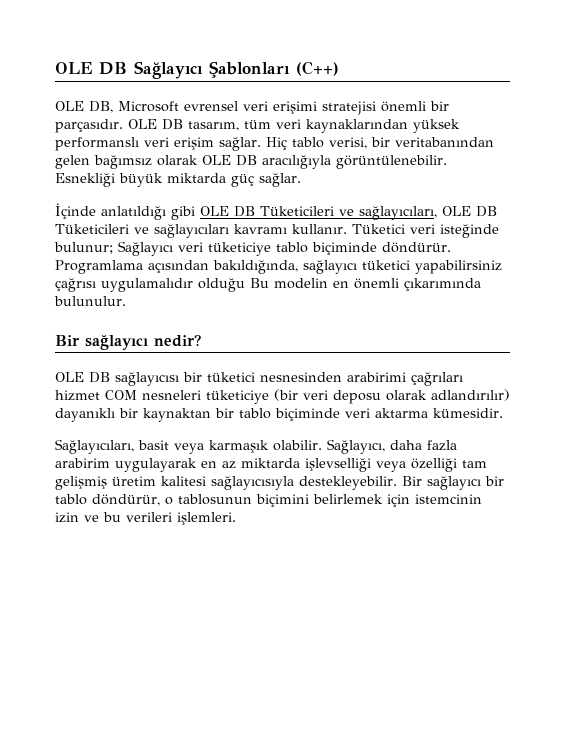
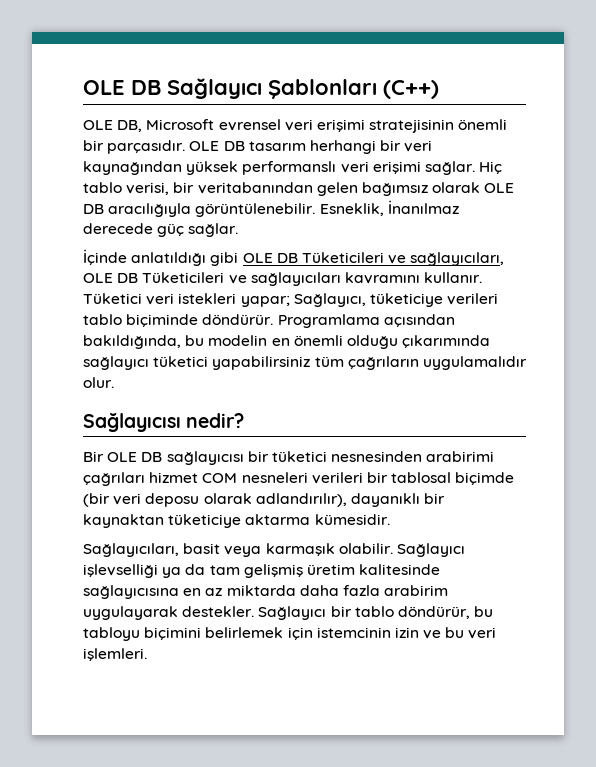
- OLE DB, Microsoft evrensel veri erişimi stratejisi önemli bir parçasıdır.
+ OLE DB, Microsoft evrensel veri erişimi stratejisinin önemli bir parçasıdır.
- OLE DB tasarım, tüm veri kaynaklarından yüksek performanslı veri erişim sağlar.
+ OLE DB tasarım herhangi bir veri kaynağından yüksek performanslı veri erişimi sağlar.
- Esnekliği büyük miktarda güç sağlar.
+ Esneklik, İnanılmaz derecede güç sağlar.
- İçinde anlatıldığı gibi OLE DB Tüketicileri ve sağlayıcıları, OLE DB Tüketicileri ve sağlayıcıları kavramı kullanır.
+ İçinde anlatıldığı gibi OLE DB Tüketicileri ve sağlayıcıları, OLE DB Tüketicileri ve sağlayıcıları kavramını kullanır.
- Tüketici veri isteğinde bulunur; Sağlayıcı veri tüketiciye tablo biçiminde döndürür.
+ Tüketici veri istekleri yapar; Sağlayıcı, tüketiciye verileri tablo biçiminde döndürür.
- Programlama açısından bakıldığında, sağlayıcı tüketici yapabilirsiniz çağrısı uygulamalıdır olduğu Bu modelin en önemli çıkarımında bulunulur.
- Bir sağlayıcı nedir?
- OLE DB sağlayıcısı bir tüketici nesnesinden arabirimi çağrıları hizmet COM nesneleri tüketiciye (bir veri deposu olarak adlandırılır) dayanıklı bir kaynaktan bir tablo biçiminde veri aktarma kümesidir.
+ Programlama açısından bakıldığında, bu modelin en önemli olduğu çıkarımında sağlayıcı tüketici yapabilirsiniz tüm çağrıların uygulamalıdır olur.
+ Sağlayıcısı nedir?
+ Bir OLE DB sağlayıcısı bir tüketici nesnesinden arabirimi çağrıları hizmet COM nesneleri verileri bir tablosal biçimde (bir veri deposu olarak adlandırılır), dayanıklı bir kaynaktan tüketiciye aktarma kümesidir.
- Sağlayıcı, daha fazla arabirim uygulayarak en az miktarda işlevselliği veya özelliği tam gelişmiş üretim kalitesi sağlayıcısıyla destekleyebilir. Bir sağlayıcı bir tablo döndürür, o tablosunun biçimini belirlemek için istemcinin izin ve bu verileri işlemleri.
+ Sağlayıcı işlevselliği ya da tam gelişmiş üretim kalitesinde sağlayıcısına en az miktarda daha fazla arabirim uygulayarak destekler. Sağlayıcı bir tablo döndürür, bu tabloyu biçimini belirlemek için istemcinin izin ve bu veri işlemleri.

